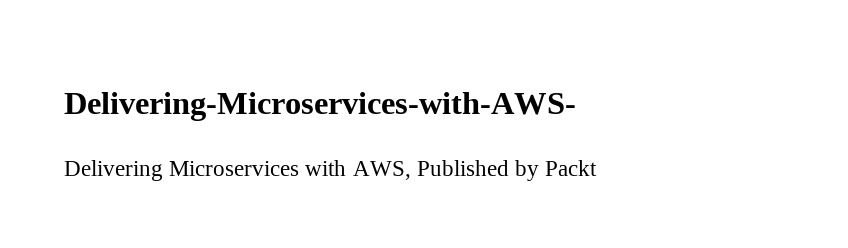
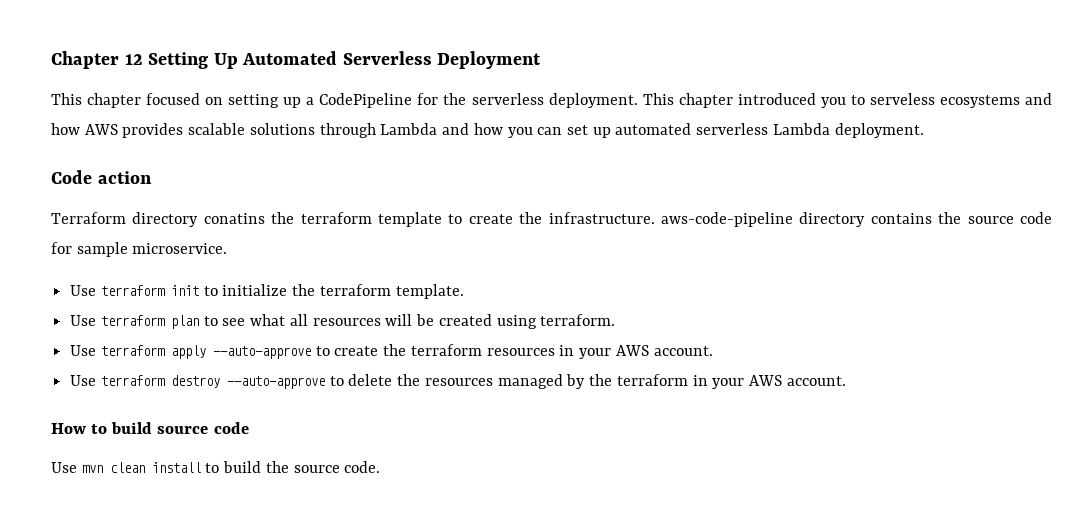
- Delivering-Microservices-with-AWS-
- Delivering Microservices with AWS, Published by Packt
+ Chapter 12 Setting Up Automated Serverless Deployment
+ This chapter focused on setting up a CodePipeline for the serverless deployment. This chapter introduced you to serveless ecosystems and how AWS provides scalable solutions through Lambda and how you can set up automated serverless Lambda deployment.
+ Code action
+ Terraform directory conatins the terraform template to create the infrastructure. aws-code-pipeline directory contains the source code for sample microservice.
+ Use terraform init to initialize the terraform template.
+ Use terraform plan to see what all resources will be created using terraform.
+ Use terraform apply --auto-approve to create the terraform resources in your AWS account.
+ Use terraform destroy --auto-approve to delete the resources managed by the terraform in your AWS account.
+ How to build source code
+ Use mvn clean install to build the source code.

